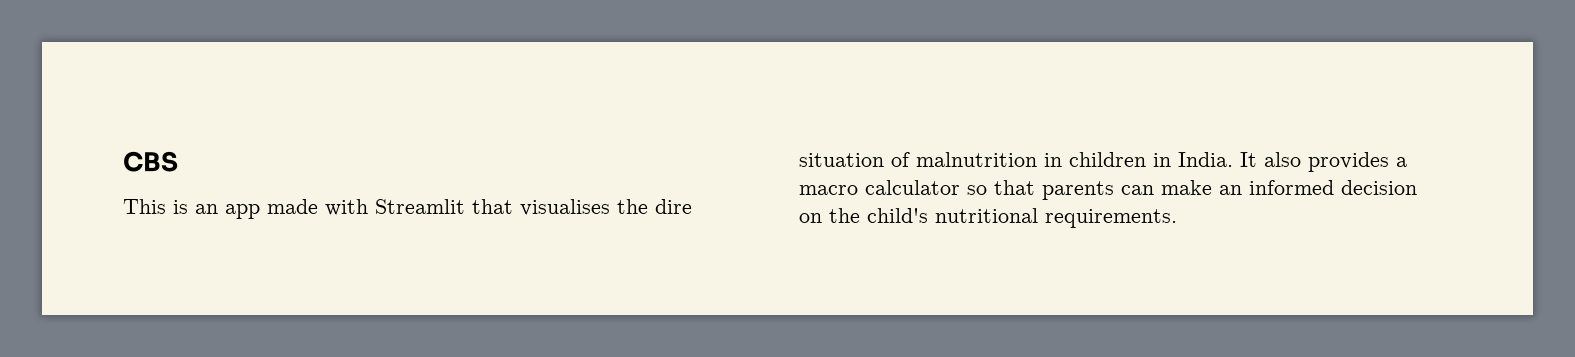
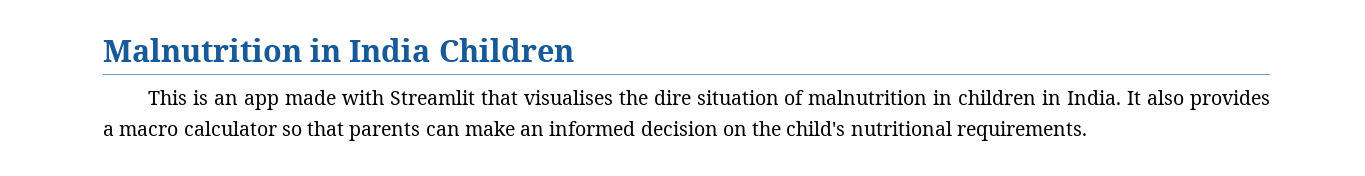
- CBS
+ Malnutrition in India Children

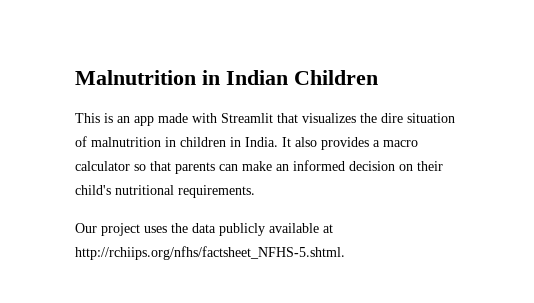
- Malnutrition in India Children
+ Malnutrition in Indian Children
- This is an app made with Streamlit that visualises the dire situation of malnutrition in children in India.
+ This is an app made with Streamlit that visualizes the dire situation of malnutrition in children in India.
- It also provides a macro calculator so that parents can make an informed decision on the child's nutritional requirements.
+ It also provides a macro calculator so that parents can make an informed decision on their child's nutritional requirements.
+ Our project uses the data publicly available at http://rchiips.org/nfhs/factsheet_NFHS-5.shtml.

